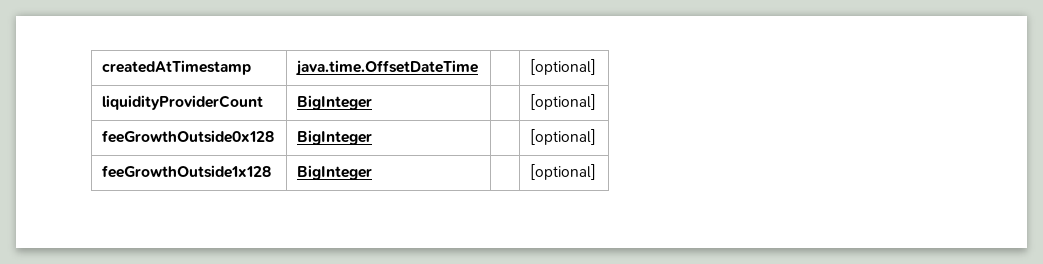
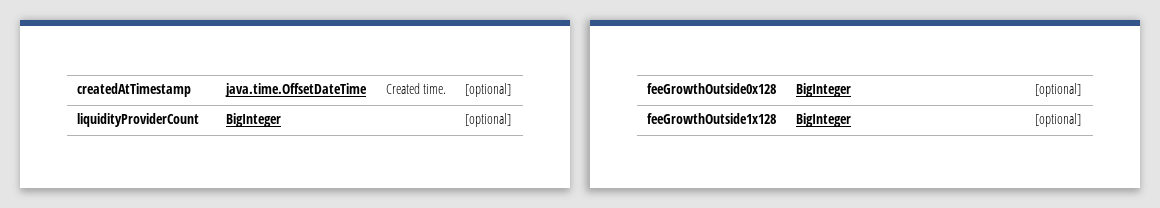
- createdAtTimestamp | java.time.OffsetDateTime | | [optional]
+ createdAtTimestamp | java.time.OffsetDateTime | Created time. | [optional]

